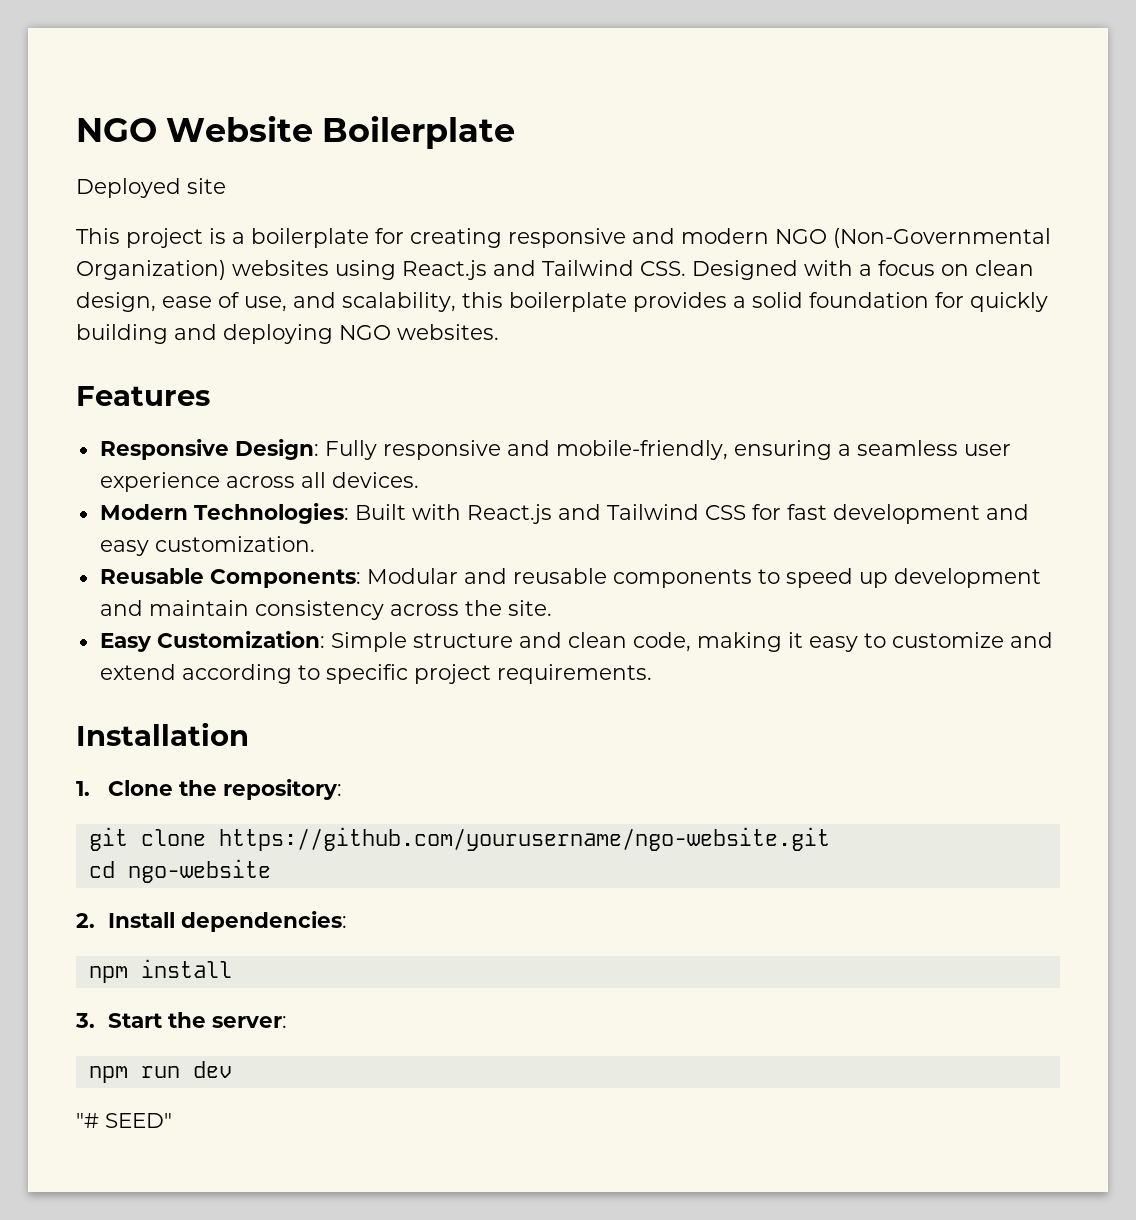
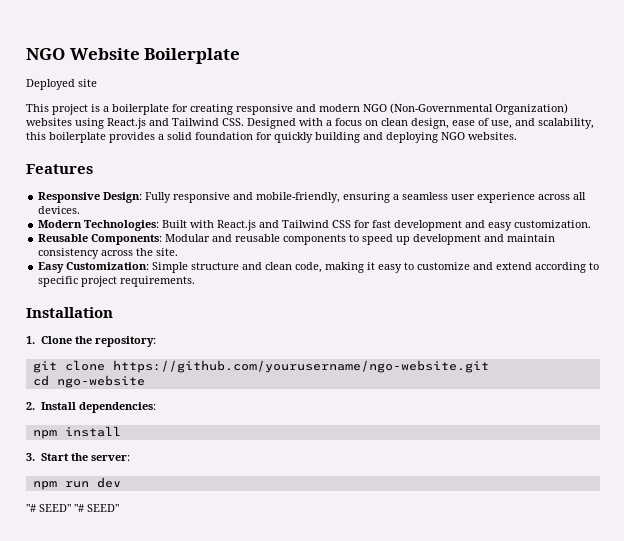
- "# SEED"
+ "# SEED" "# SEED"

